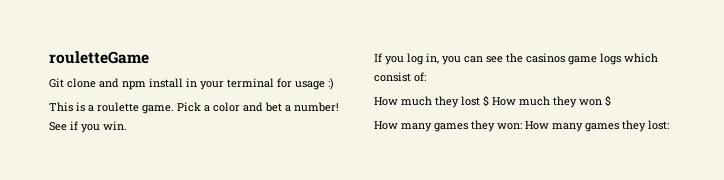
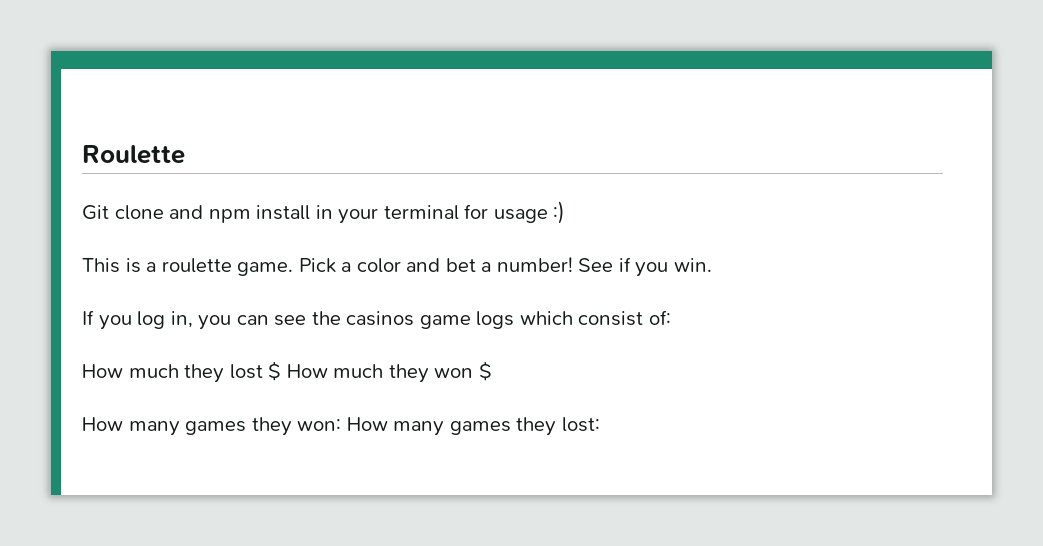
- rouletteGame
+ Roulette

